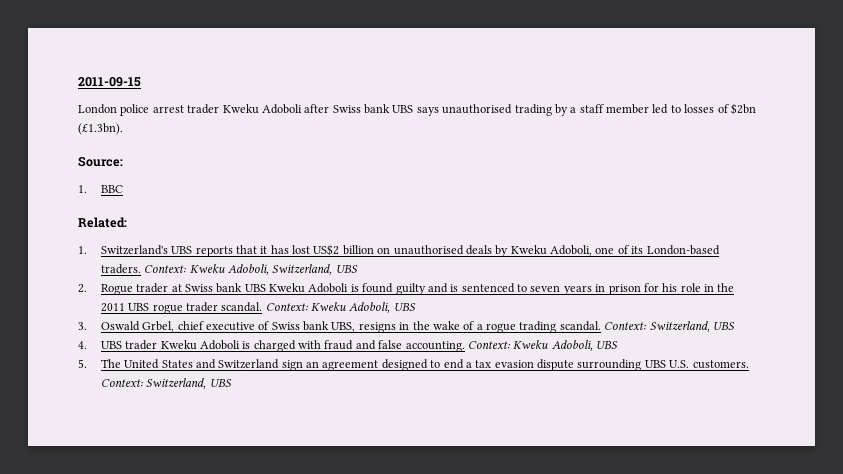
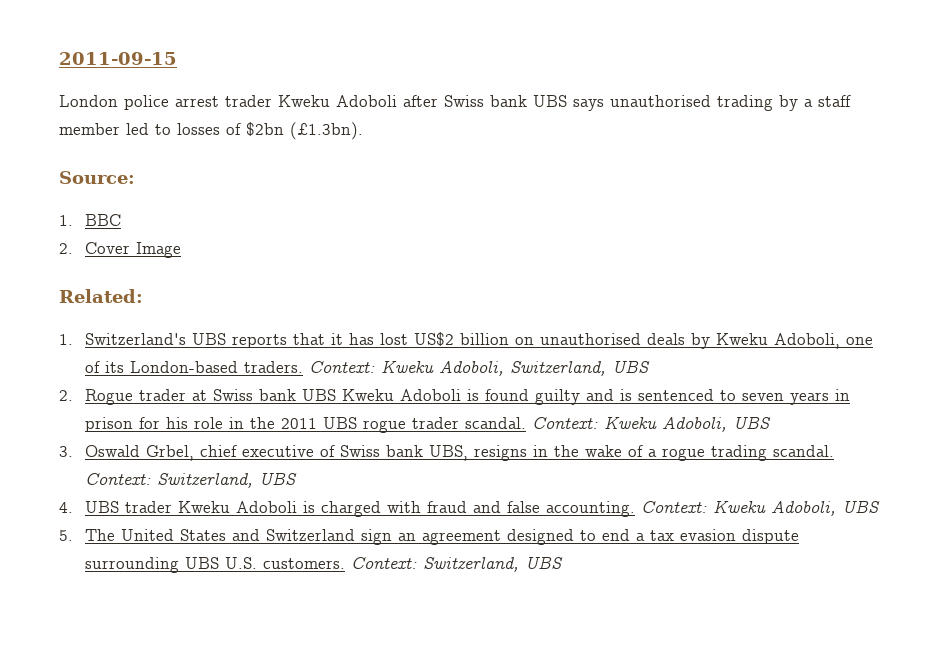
+ 2. Cover Image

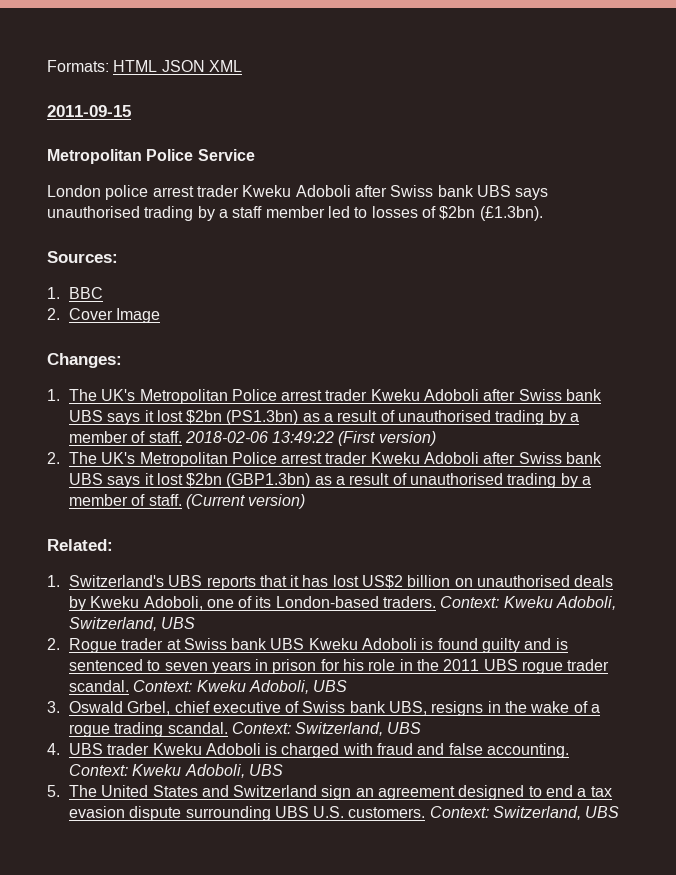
+ Formats: HTML JSON XML
  2011-09-15
+ Metropolitan Police Service
- Source:
+ Sources:
+ Changes:
+ 1. The UK's Metropolitan Police arrest trader Kweku Adoboli after Swiss bank UBS says it lost $2bn (PS1.3bn) as a result of unauthorised trading by a member of staff. 2018-02-06 13:49:22 (First version)
+ 2. The UK's Metropolitan Police arrest trader Kweku Adoboli after Swiss bank UBS says it lost $2bn (GBP1.3bn) as a result of unauthorised trading by a member of staff. (Current version)

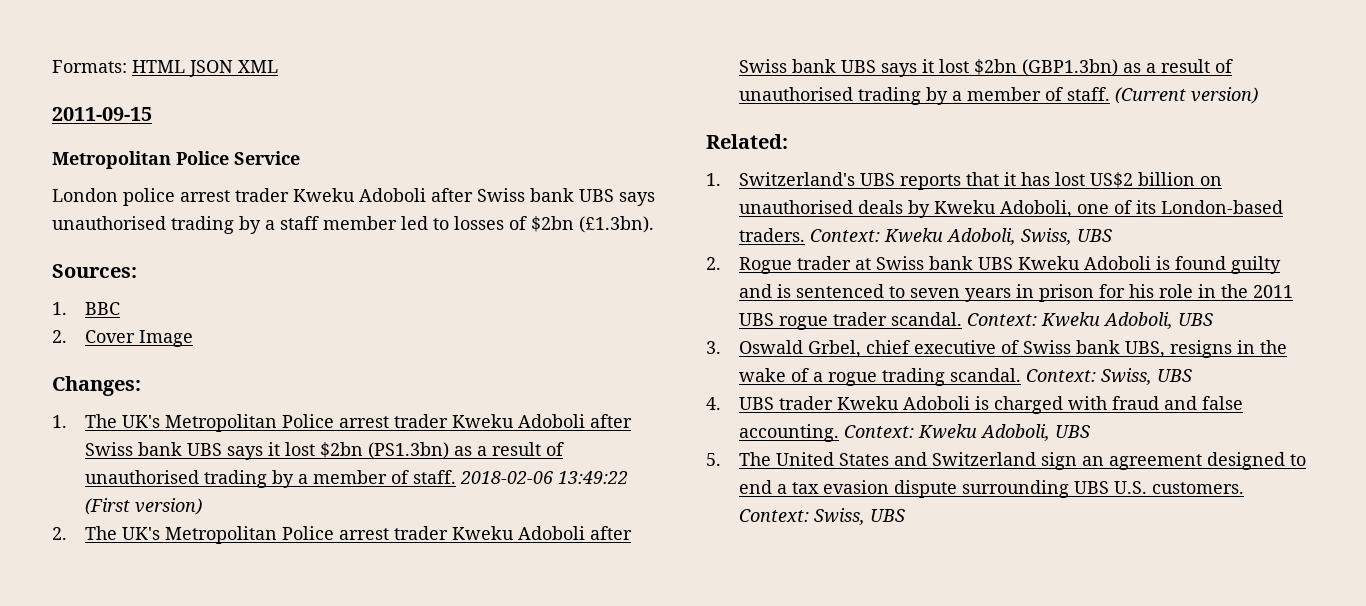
- Context: Kweku Adoboli, Switzerland, UBS
+ Context: Kweku Adoboli, Swiss, UBS
- 3. Oswald Grbel, chief executive of Swiss bank UBS, resigns in the wake of a rogue trading scandal. Context: Switzerland, UBS
+ 3. Oswald Grbel, chief executive of Swiss bank UBS, resigns in the wake of a rogue trading scandal. Context: Swiss, UBS
- 5. The United States and Switzerland sign an agreement designed to end a tax evasion dispute surrounding UBS U.S. customers. Context: Switzerland, UBS
+ 5. The United States and Switzerland sign an agreement designed to end a tax evasion dispute surrounding UBS U.S. customers. Context: Swiss, UBS

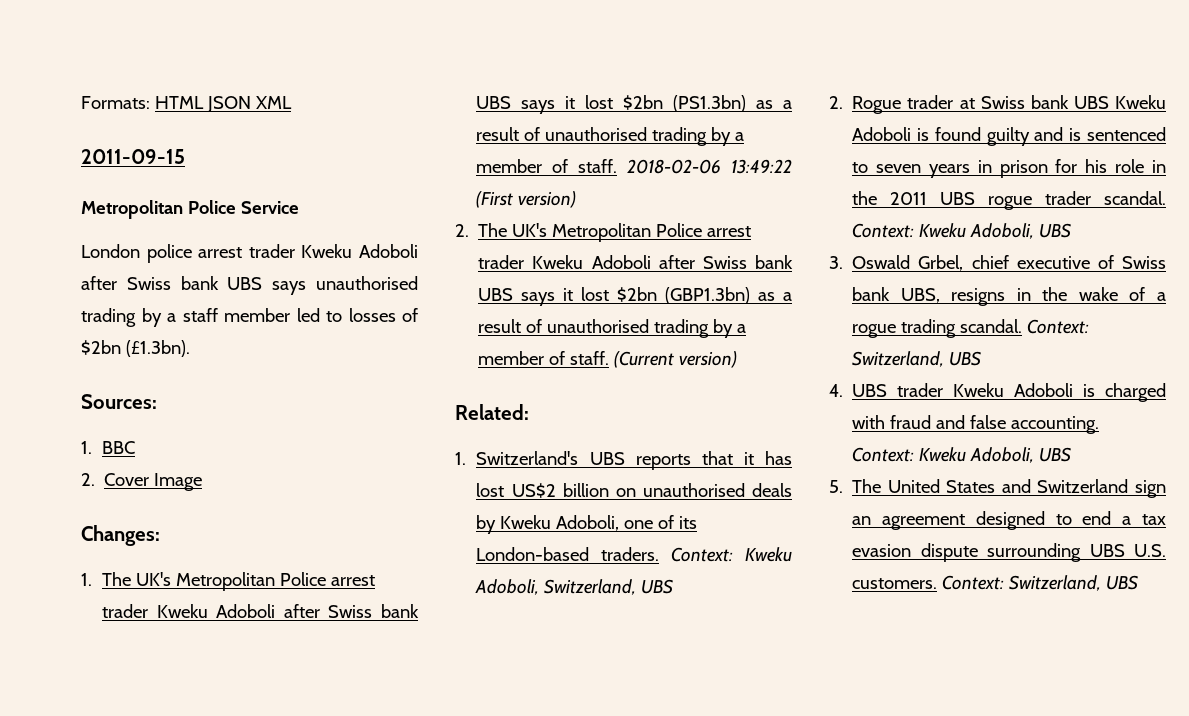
- Context: Kweku Adoboli, Swiss, UBS
+ Context: Kweku Adoboli, Switzerland, UBS
- 3. Oswald Grbel, chief executive of Swiss bank UBS, resigns in the wake of a rogue trading scandal. Context: Swiss, UBS
+ 3. Oswald Grbel, chief executive of Swiss bank UBS, resigns in the wake of a rogue trading scandal. Context: Switzerland, UBS
- 5. The United States and Switzerland sign an agreement designed to end a tax evasion dispute surrounding UBS U.S. customers. Context: Swiss, UBS
+ 5. The United States and Switzerland sign an agreement designed to end a tax evasion dispute surrounding UBS U.S. customers. Context: Switzerland, UBS

